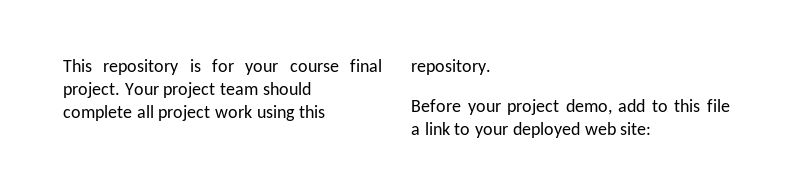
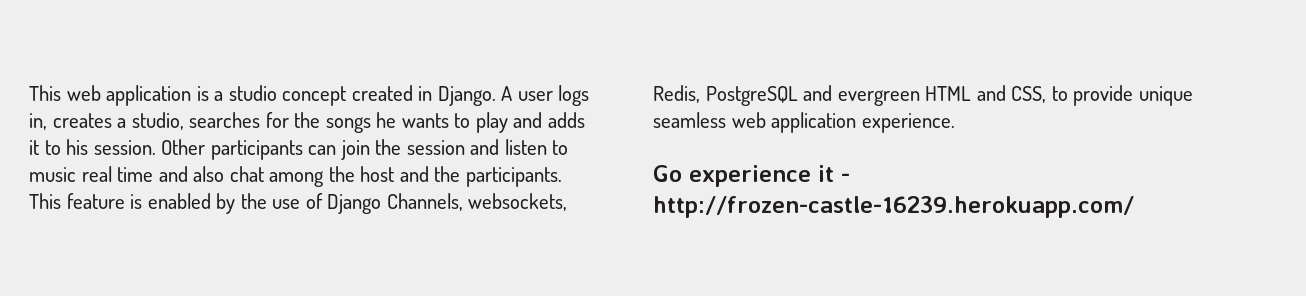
- This repository is for your course final project. Your project team should complete all project work using this repository.
- Before your project demo, add to this file a link to your deployed web site:
+ This web application is a studio concept created in Django. A user logs in, creates a studio, searches for the songs he wants to play and adds it to his session. Other participants can join the session and listen to music real time and also chat among the host and the participants. This feature is enabled by the use of Django Channels, websockets, Redis, PostgreSQL and evergreen HTML and CSS, to provide unique seamless web application experience.
+ Go experience it - http://frozen-castle-16239.herokuapp.com/

